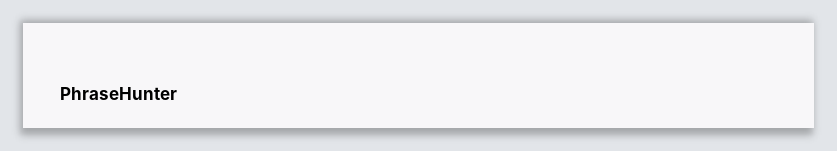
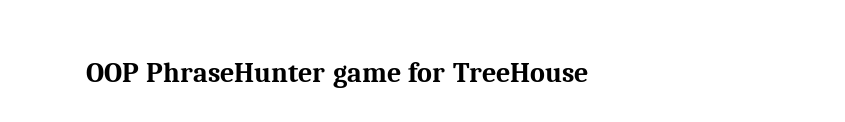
- PhraseHunter
+ OOP PhraseHunter game for TreeHouse

